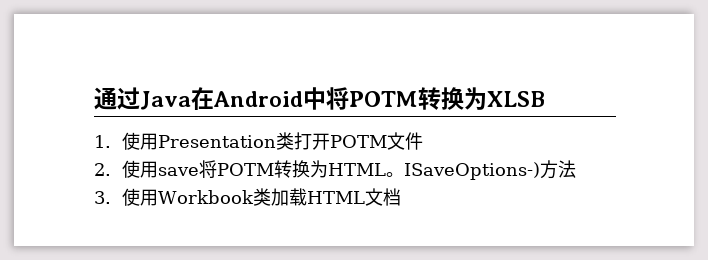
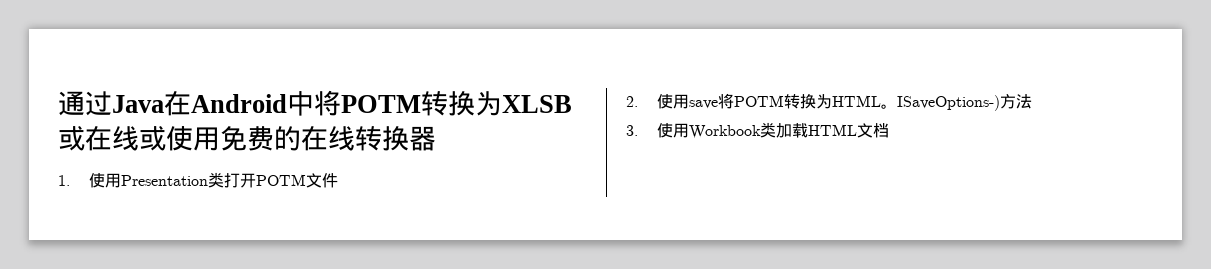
- 通过Java在Android中将POTM转换为XLSB
+ 通过Java在Android中将POTM转换为XLSB或在线或使用免费的在线转换器

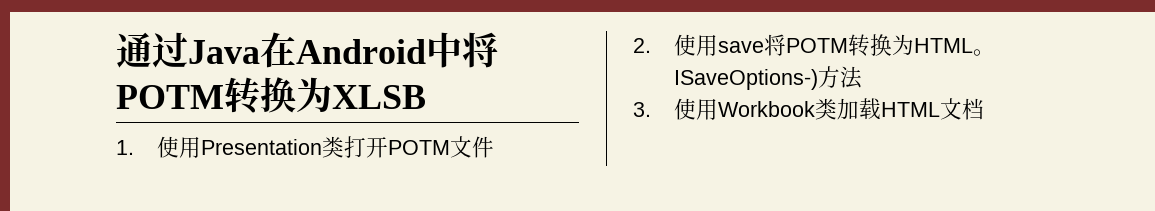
- 通过Java在Android中将POTM转换为XLSB或在线或使用免费的在线转换器
+ 通过Java在Android中将POTM转换为XLSB

